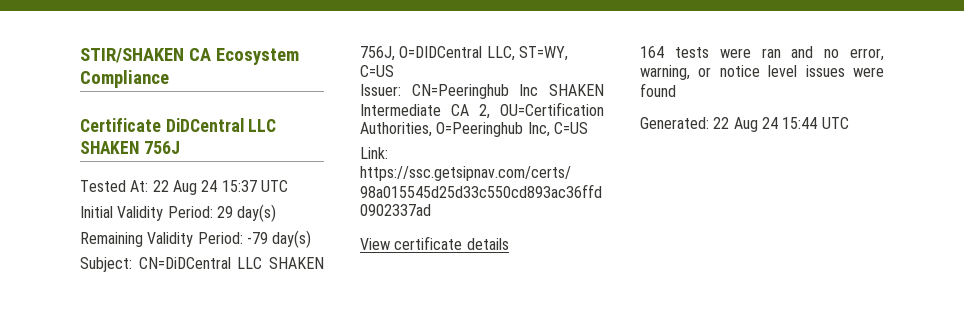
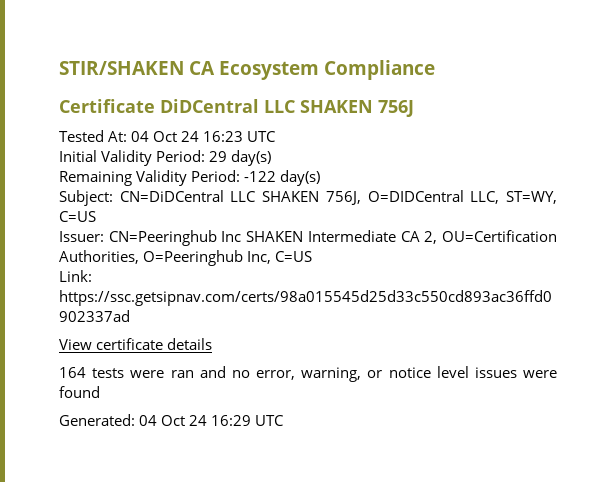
- Tested At: 22 Aug 24 15:37 UTC
+ Tested At: 04 Oct 24 16:23 UTC
- Remaining Validity Period: -79 day(s)
+ Remaining Validity Period: -122 day(s)
- Generated: 22 Aug 24 15:44 UTC
+ Generated: 04 Oct 24 16:29 UTC

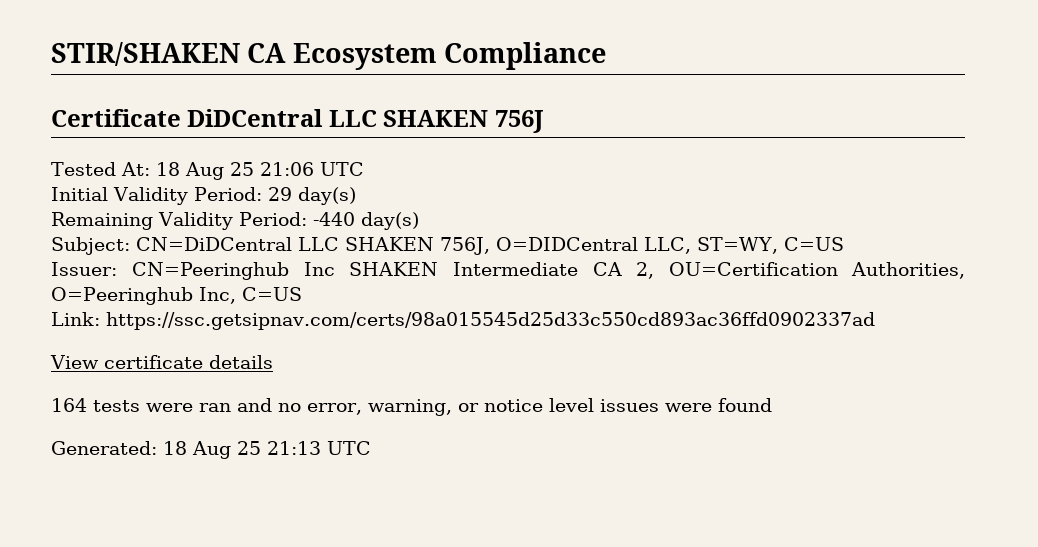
- Tested At: 04 Oct 24 16:23 UTC
+ Tested At: 18 Aug 25 21:06 UTC
- Remaining Validity Period: -122 day(s)
+ Remaining Validity Period: -440 day(s)
- Generated: 04 Oct 24 16:29 UTC
+ Generated: 18 Aug 25 21:13 UTC

